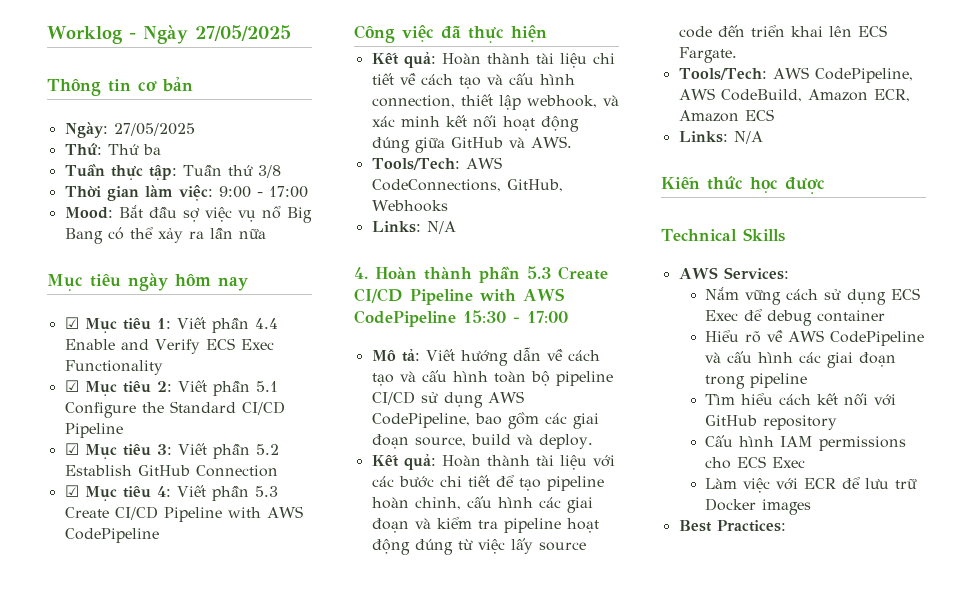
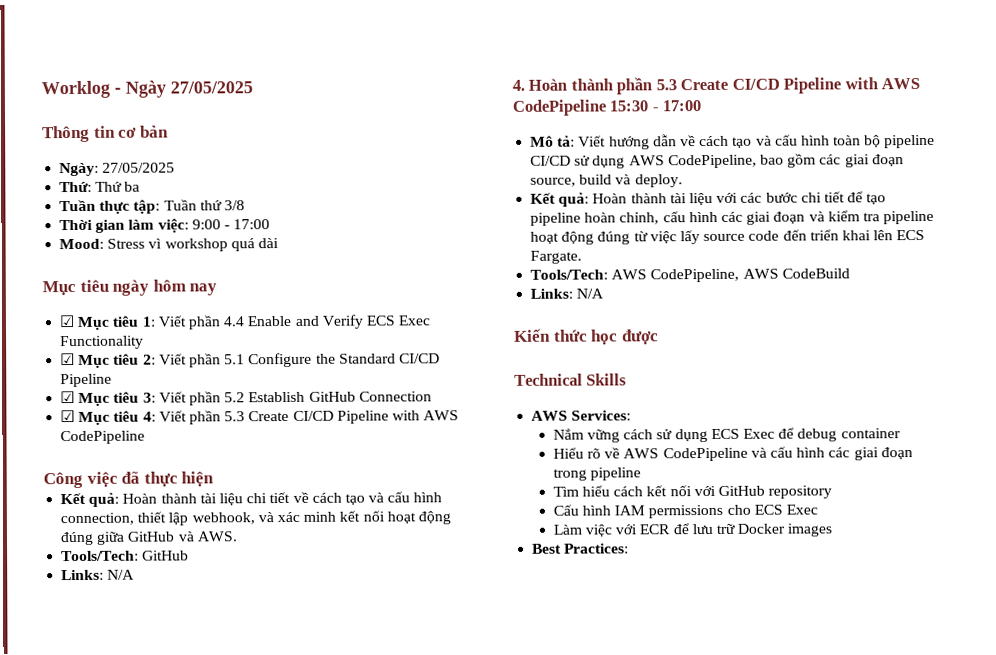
- Mood: Bắt đầu sợ việc vụ nổ Big Bang có thể xảy ra lần nữa
+ Mood: Stress vì workshop quá dài
- Tools/Tech: AWS CodeConnections, GitHub, Webhooks
+ Tools/Tech: GitHub
- Tools/Tech: AWS CodePipeline, AWS CodeBuild, Amazon ECR, Amazon ECS
+ Tools/Tech: AWS CodePipeline, AWS CodeBuild

